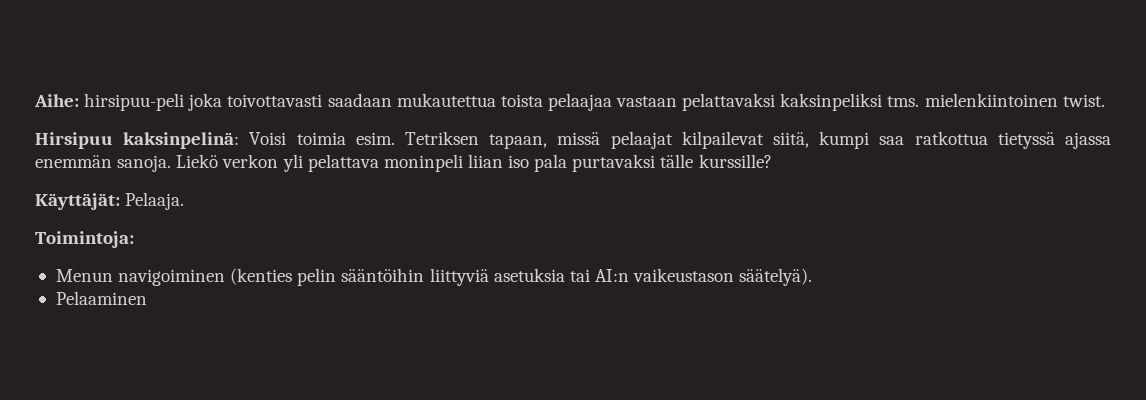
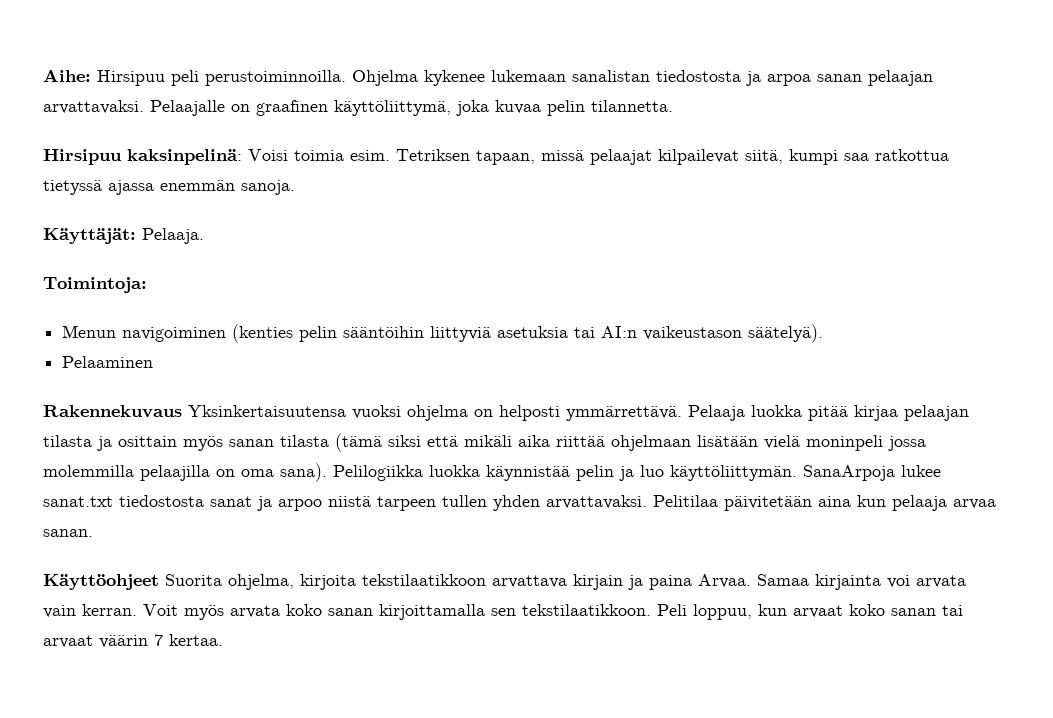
- Aihe: hirsipuu-peli joka toivottavasti saadaan mukautettua toista pelaajaa vastaan pelattavaksi kaksinpeliksi tms. mielenkiintoinen twist.
+ Aihe: Hirsipuu peli perustoiminnoilla. Ohjelma kykenee lukemaan sanalistan tiedostosta ja arpoa sanan pelaajan arvattavaksi. Pelaajalle on graafinen käyttöliittymä, joka kuvaa pelin tilannetta.
- Liekö verkon yli pelattava moninpeli liian iso pala purtavaksi tälle kurssille?
+ Rakennekuvaus Yksinkertaisuutensa vuoksi ohjelma on helposti ymmärrettävä. Pelaaja luokka pitää kirjaa pelaajan tilasta ja osittain myös sanan tilasta (tämä siksi että mikäli aika riittää ohjelmaan lisätään vielä moninpeli jossa molemmilla pelaajilla on oma sana). Pelilogiikka luokka käynnistää pelin ja luo käyttöliittymän. SanaArpoja lukee sanat.txt tiedostosta sanat ja arpoo niistä tarpeen tullen yhden arvattavaksi. Pelitilaa päivitetään aina kun pelaaja arvaa sanan.
+ Käyttöohjeet Suorita ohjelma, kirjoita tekstilaatikkoon arvattava kirjain ja paina Arvaa. Samaa kirjainta voi arvata vain kerran. Voit myös arvata koko sanan kirjoittamalla sen tekstilaatikkoon. Peli loppuu, kun arvaat koko sanan tai arvaat väärin 7 kertaa.

